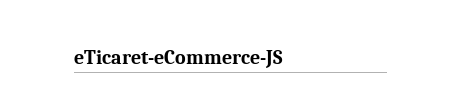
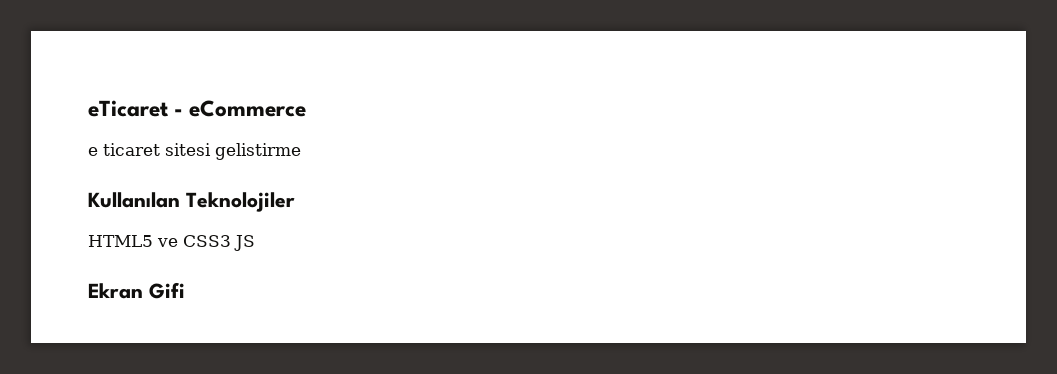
- eTicaret-eCommerce-JS
+ eTicaret - eCommerce
+ e ticaret sitesi gelistirme
+ Kullanılan Teknolojiler
+ HTML5 ve CSS3 JS
+ Ekran Gifi

